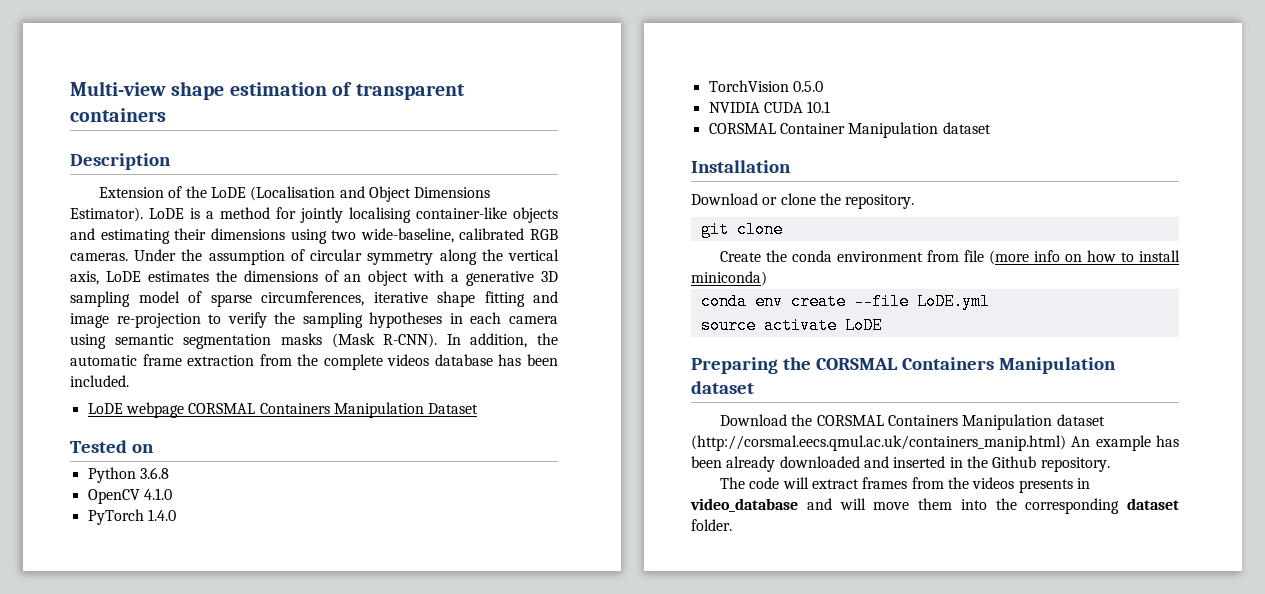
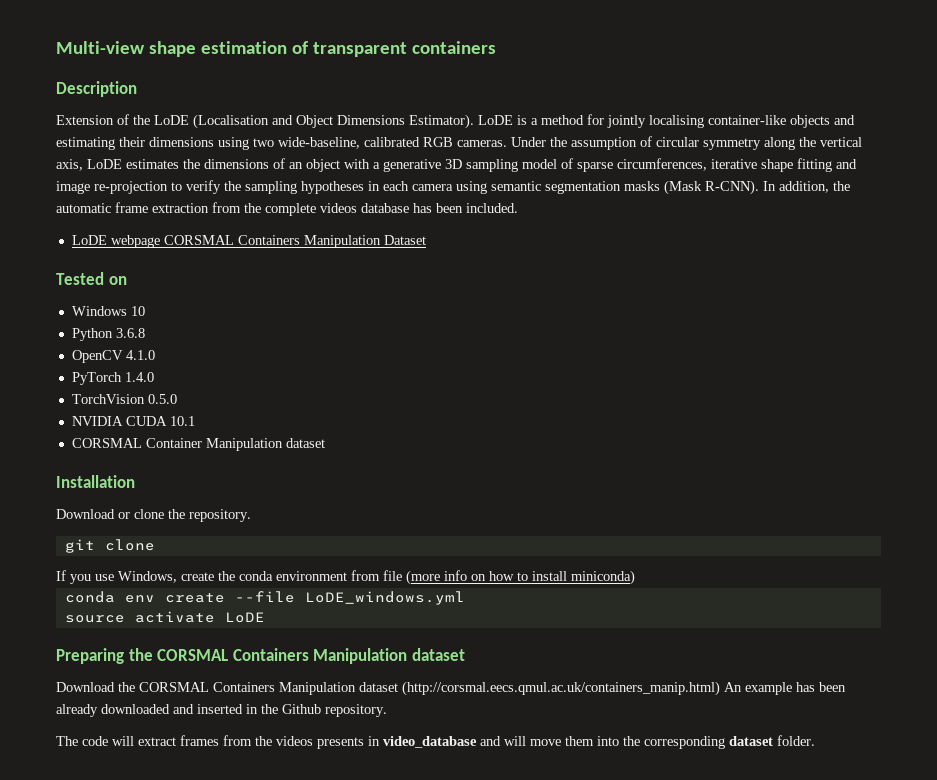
+ Windows 10
- Create the conda environment from file (more info on how to install miniconda)
+ If you use Windows, create the conda environment from file (more info on how to install miniconda)
- conda env create --file LoDE.yml
+ conda env create --file LoDE_windows.yml

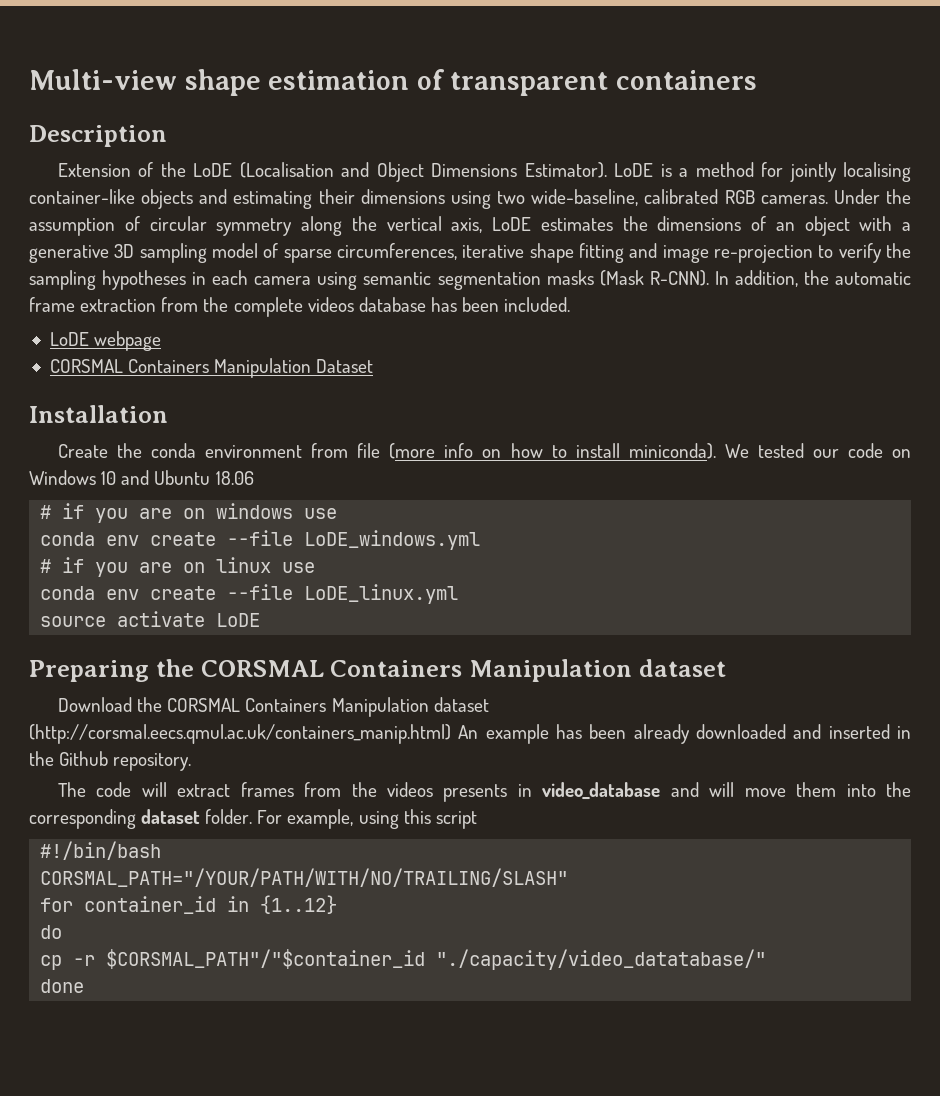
- LoDE webpage CORSMAL Containers Manipulation Dataset
+ LoDE webpage
+ CORSMAL Containers Manipulation Dataset
- Tested on
- Windows 10
- Python 3.6.8
- OpenCV 4.1.0
- PyTorch 1.4.0
- TorchVision 0.5.0
- NVIDIA CUDA 10.1
- CORSMAL Container Manipulation dataset
  Installation
- Download or clone the repository.
- git clone
- If you use Windows, create the conda environment from file (more info on how to install miniconda)
+ Create the conda environment from file (more info on how to install miniconda). We tested our code on Windows 10 and Ubuntu 18.06
+ # if you are on windows use
+ # if you are on linux use
+ conda env create --file LoDE_linux.yml
+ For example, using this script
+ #!/bin/bash
+ CORSMAL_PATH="/YOUR/PATH/WITH/NO/TRAILING/SLASH"
+ for container_id in {1..12}
+ do
+ cp -r $CORSMAL_PATH"/"$container_id "./capacity/video_datatabase/"
+ done

